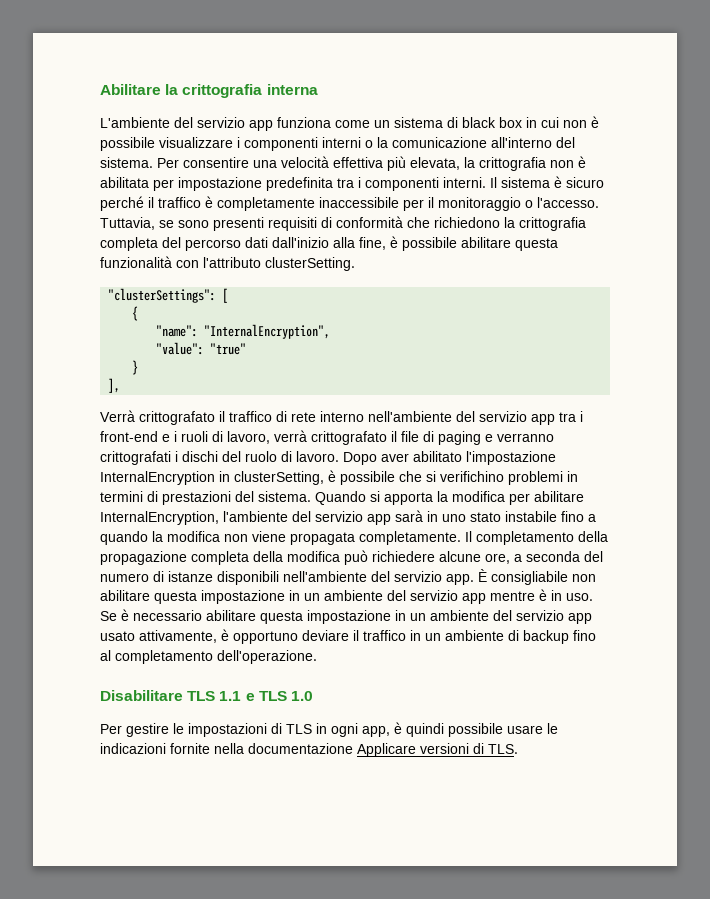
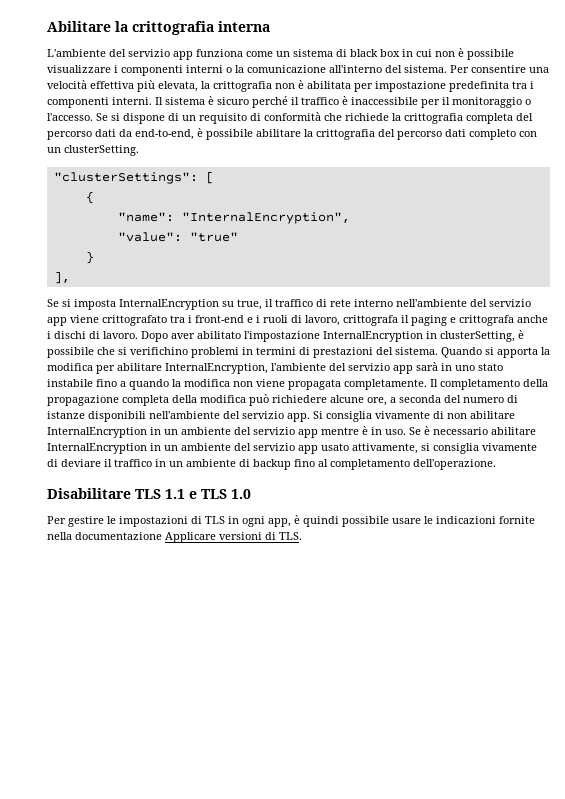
- Il sistema è sicuro perché il traffico è completamente inaccessibile per il monitoraggio o l'accesso.
+ Il sistema è sicuro perché il traffico è inaccessibile per il monitoraggio o l'accesso.
- Tuttavia, se sono presenti requisiti di conformità che richiedono la crittografia completa del percorso dati dall'inizio alla fine, è possibile abilitare questa funzionalità con l'attributo clusterSetting.
+ Se si dispone di un requisito di conformità che richiede la crittografia completa del percorso dati da end-to-end, è possibile abilitare la crittografia del percorso dati completo con un clusterSetting.
- Verrà crittografato il traffico di rete interno nell'ambiente del servizio app tra i front-end e i ruoli di lavoro, verrà crittografato il file di paging e verranno crittografati i dischi del ruolo di lavoro.
+ Se si imposta InternalEncryption su true, il traffico di rete interno nell'ambiente del servizio app viene crittografato tra i front-end e i ruoli di lavoro, crittografa il paging e crittografa anche i dischi di lavoro.
- È consigliabile non abilitare questa impostazione in un ambiente del servizio app mentre è in uso.
+ Si consiglia vivamente di non abilitare InternalEncryption in un ambiente del servizio app mentre è in uso.
- Se è necessario abilitare questa impostazione in un ambiente del servizio app usato attivamente, è opportuno deviare il traffico in un ambiente di backup fino al completamento dell'operazione.
+ Se è necessario abilitare InternalEncryption in un ambiente del servizio app usato attivamente, si consiglia vivamente di deviare il traffico in un ambiente di backup fino al completamento dell'operazione.

